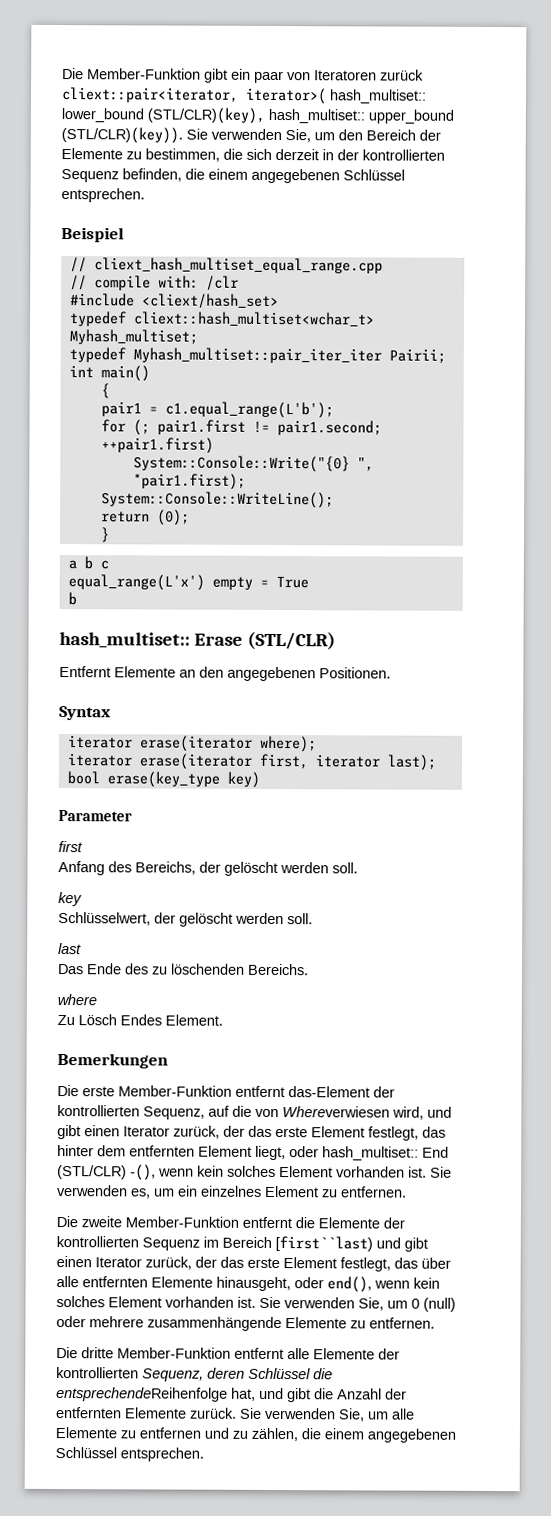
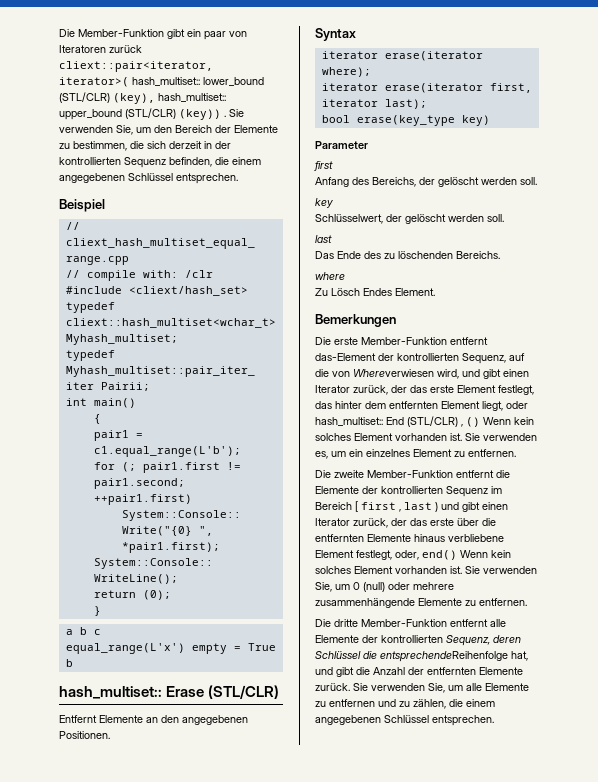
- Die Member-Funktion gibt ein paar von Iteratoren zurück cliext::pair<iterator, iterator>( hash_multiset:: lower_bound (STL/CLR)(key), hash_multiset:: upper_bound (STL/CLR)(key)).
+ Die Member-Funktion gibt ein paar von Iteratoren zurück cliext::pair<iterator, iterator>( hash_multiset:: lower_bound (STL/CLR) (key), hash_multiset:: upper_bound (STL/CLR) (key)) .
- Die erste Member-Funktion entfernt das-Element der kontrollierten Sequenz, auf die von Whereverwiesen wird, und gibt einen Iterator zurück, der das erste Element festlegt, das hinter dem entfernten Element liegt, oder hash_multiset:: End (STL/CLR) -(), wenn kein solches Element vorhanden ist.
+ Die erste Member-Funktion entfernt das-Element der kontrollierten Sequenz, auf die von Whereverwiesen wird, und gibt einen Iterator zurück, der das erste Element festlegt, das hinter dem entfernten Element liegt, oder hash_multiset:: End (STL/CLR) , () Wenn kein solches Element vorhanden ist.
- Die zweite Member-Funktion entfernt die Elemente der kontrollierten Sequenz im Bereich [first``last) und gibt einen Iterator zurück, der das erste Element festlegt, das über alle entfernten Elemente hinausgeht, oder end(), wenn kein solches Element vorhanden ist.
+ Die zweite Member-Funktion entfernt die Elemente der kontrollierten Sequenz im Bereich [ first , last ) und gibt einen Iterator zurück, der das erste über die entfernten Elemente hinaus verbliebene Element festlegt, oder, end() Wenn kein solches Element vorhanden ist.

